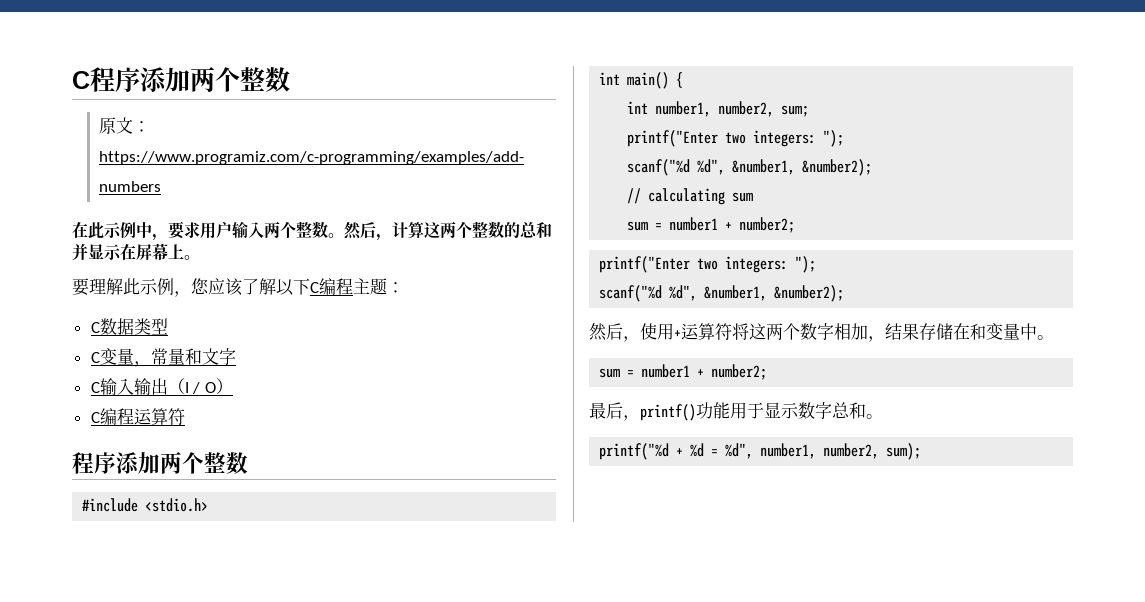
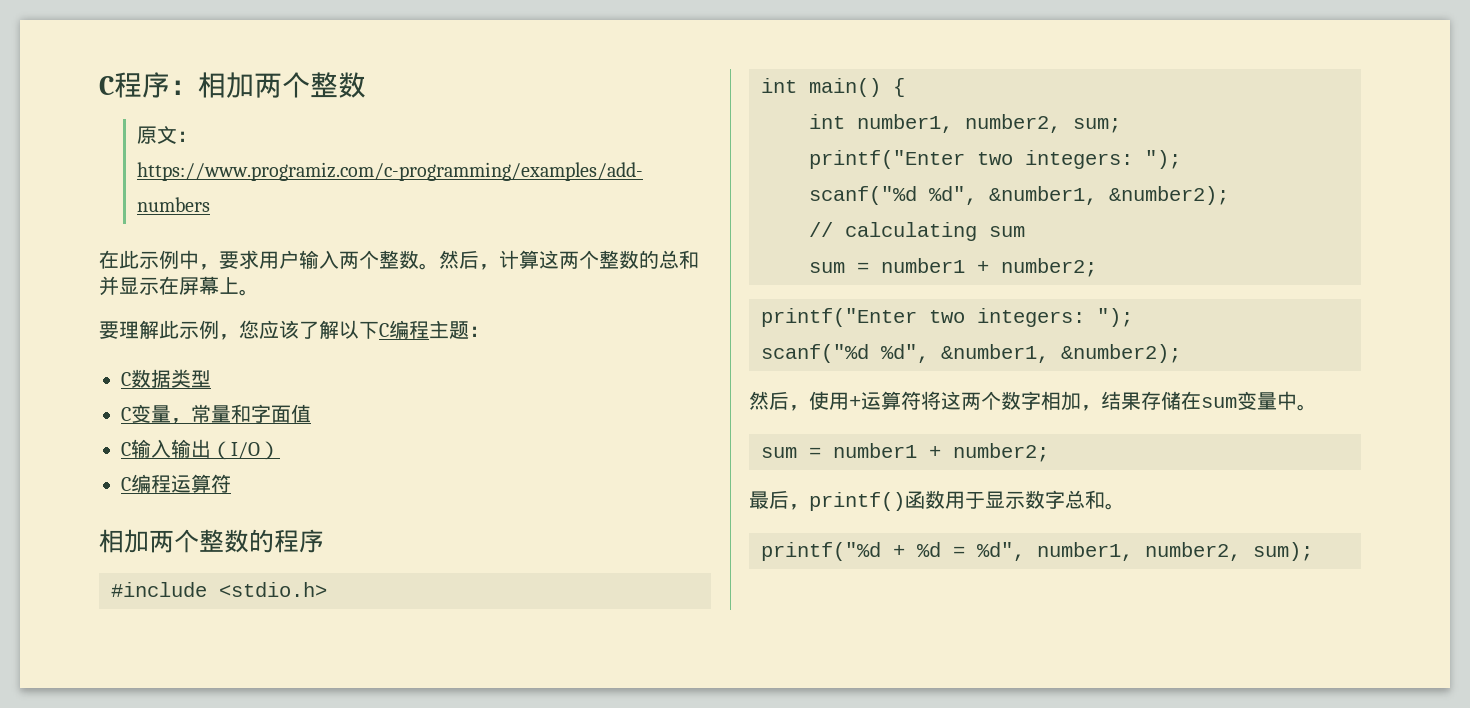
- C程序添加两个整数
+ C程序：相加两个整数
- C变量，常量和文字
+ C变量，常量和字面值
- C输入输出（I / O）
+ C输入输出（I/O）
  C编程运算符
- 程序添加两个整数
+ 相加两个整数的程序
- 然后，使用+运算符将这两个数字相加，结果存储在和变量中。
+ 然后，使用+运算符将这两个数字相加，结果存储在sum变量中。
- 最后，printf()功能用于显示数字总和。
+ 最后，printf()函数用于显示数字总和。

